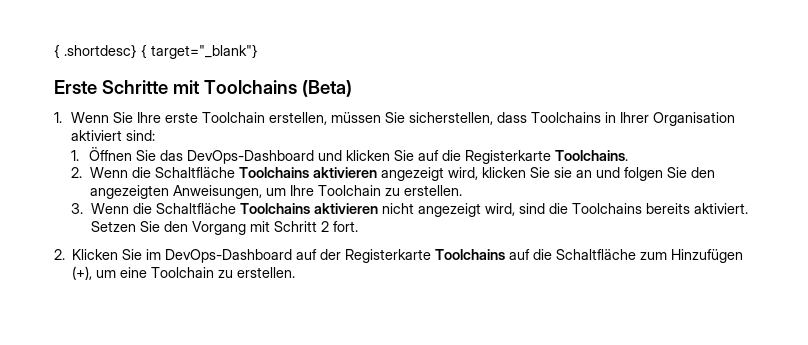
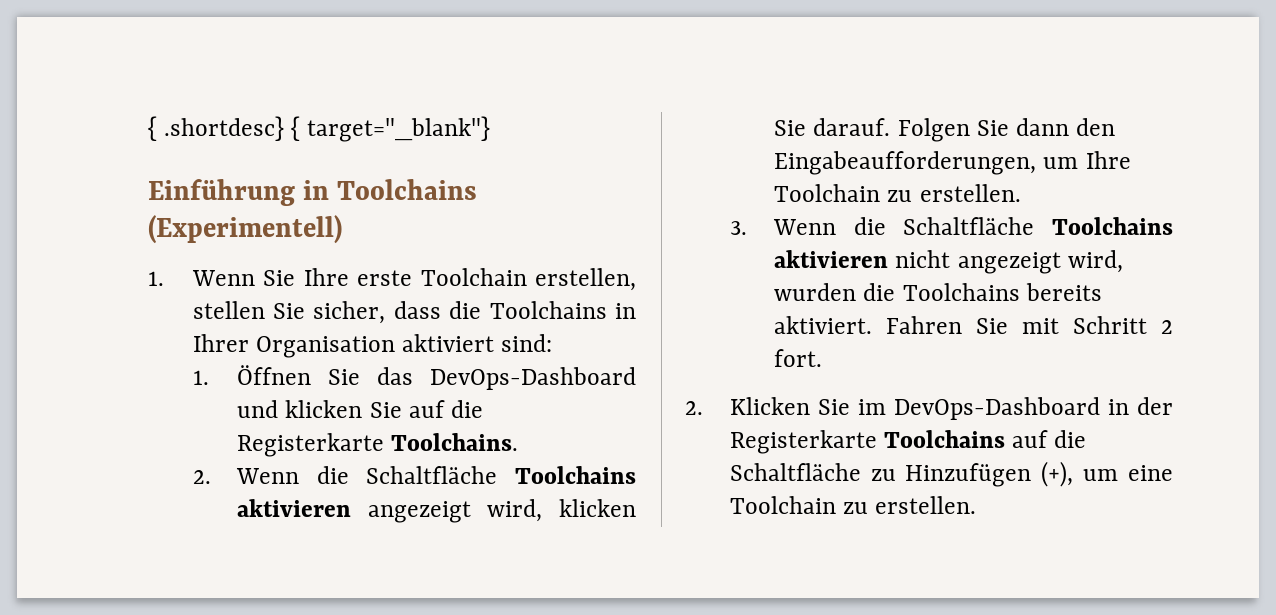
- Erste Schritte mit Toolchains (Beta)
+ Einführung in Toolchains (Experimentell)
- 1. Wenn Sie Ihre erste Toolchain erstellen, müssen Sie sicherstellen, dass Toolchains in Ihrer Organisation aktiviert sind:
+ 1. Wenn Sie Ihre erste Toolchain erstellen, stellen Sie sicher, dass die Toolchains in Ihrer Organisation aktiviert sind:
- 2. Wenn die Schaltfläche Toolchains aktivieren angezeigt wird, klicken Sie sie an und folgen Sie den angezeigten Anweisungen, um Ihre Toolchain zu erstellen.
+ 2. Wenn die Schaltfläche Toolchains aktivieren angezeigt wird, klicken Sie darauf. Folgen Sie dann den Eingabeaufforderungen, um Ihre Toolchain zu erstellen.
- 3. Wenn die Schaltfläche Toolchains aktivieren nicht angezeigt wird, sind die Toolchains bereits aktiviert.
+ 3. Wenn die Schaltfläche Toolchains aktivieren nicht angezeigt wird, wurden die Toolchains bereits aktiviert.
- Setzen Sie den Vorgang mit Schritt 2 fort.
+ Fahren Sie mit Schritt 2 fort.
- 2. Klicken Sie im DevOps-Dashboard auf der Registerkarte Toolchains auf die Schaltfläche zum Hinzufügen (+), um eine Toolchain zu erstellen.
+ 2. Klicken Sie im DevOps-Dashboard in der Registerkarte Toolchains auf die Schaltfläche zu Hinzufügen (+), um eine Toolchain zu erstellen.

